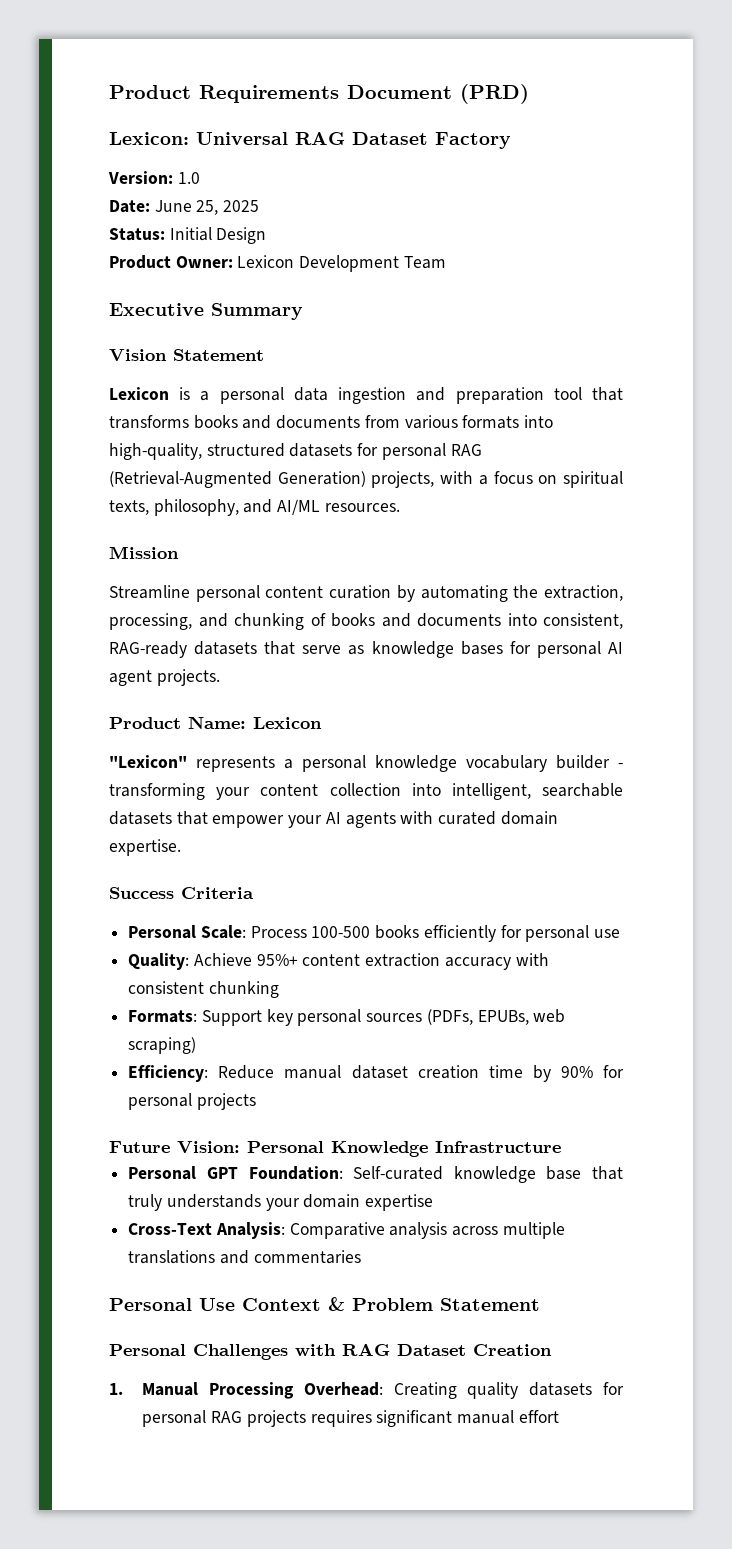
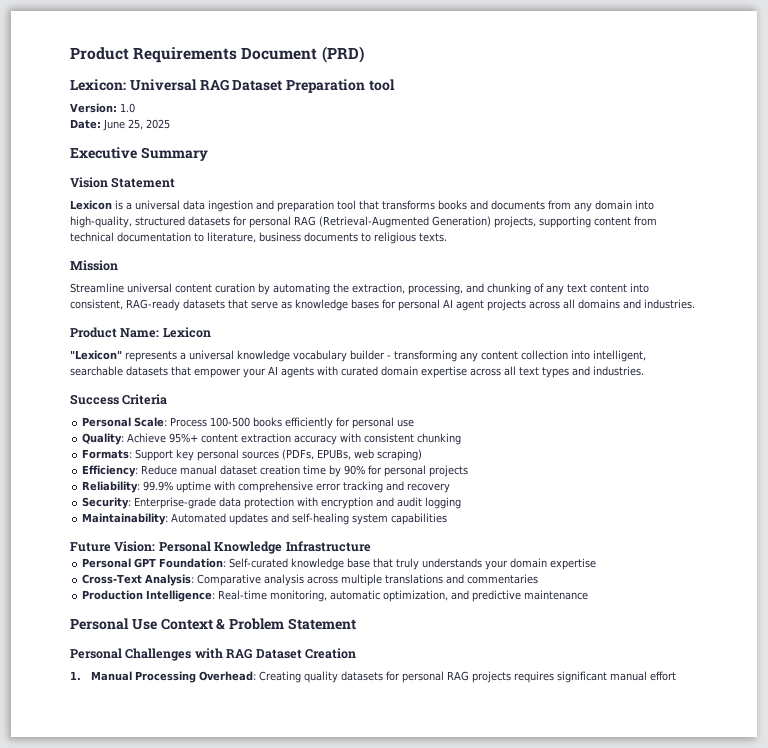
- Lexicon: Universal RAG Dataset Factory
+ Lexicon: Universal RAG Dataset Preparation tool
- Status: Initial Design
- Product Owner: Lexicon Development Team
- Lexicon is a personal data ingestion and preparation tool that transforms books and documents from various formats into high-quality, structured datasets for personal RAG (Retrieval-Augmented Generation) projects, with a focus on spiritual texts, philosophy, and AI/ML resources.
+ Lexicon is a universal data ingestion and preparation tool that transforms books and documents from any domain into high-quality, structured datasets for personal RAG (Retrieval-Augmented Generation) projects, supporting content from technical documentation to literature, business documents to religious texts.
- Streamline personal content curation by automating the extraction, processing, and chunking of books and documents into consistent, RAG-ready datasets that serve as knowledge bases for personal AI agent projects.
+ Streamline universal content curation by automating the extraction, processing, and chunking of any text content into consistent, RAG-ready datasets that serve as knowledge bases for personal AI agent projects across all domains and industries.
- "Lexicon" represents a personal knowledge vocabulary builder - transforming your content collection into intelligent, searchable datasets that empower your AI agents with curated domain expertise.
+ "Lexicon" represents a universal knowledge vocabulary builder - transforming any content collection into intelligent, searchable datasets that empower your AI agents with curated domain expertise across all text types and industries.
+ Reliability: 99.9% uptime with comprehensive error tracking and recovery
+ Security: Enterprise-grade data protection with encryption and audit logging
+ Maintainability: Automated updates and self-healing system capabilities
+ Production Intelligence: Real-time monitoring, automatic optimization, and predictive maintenance

